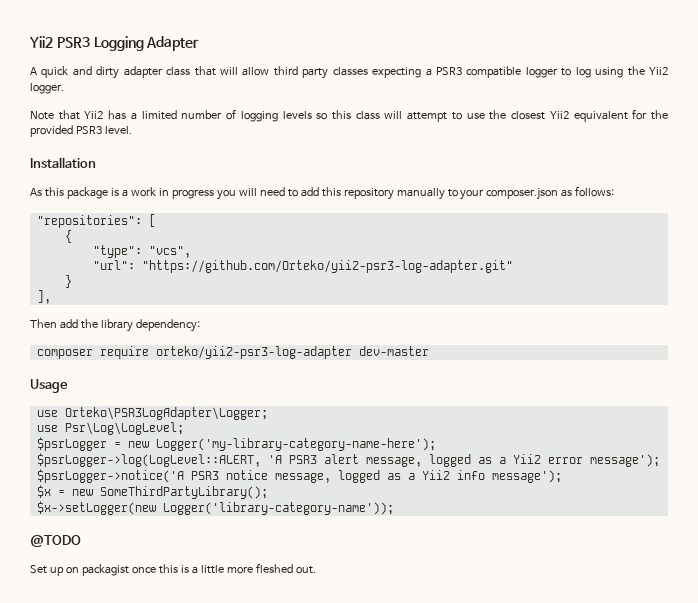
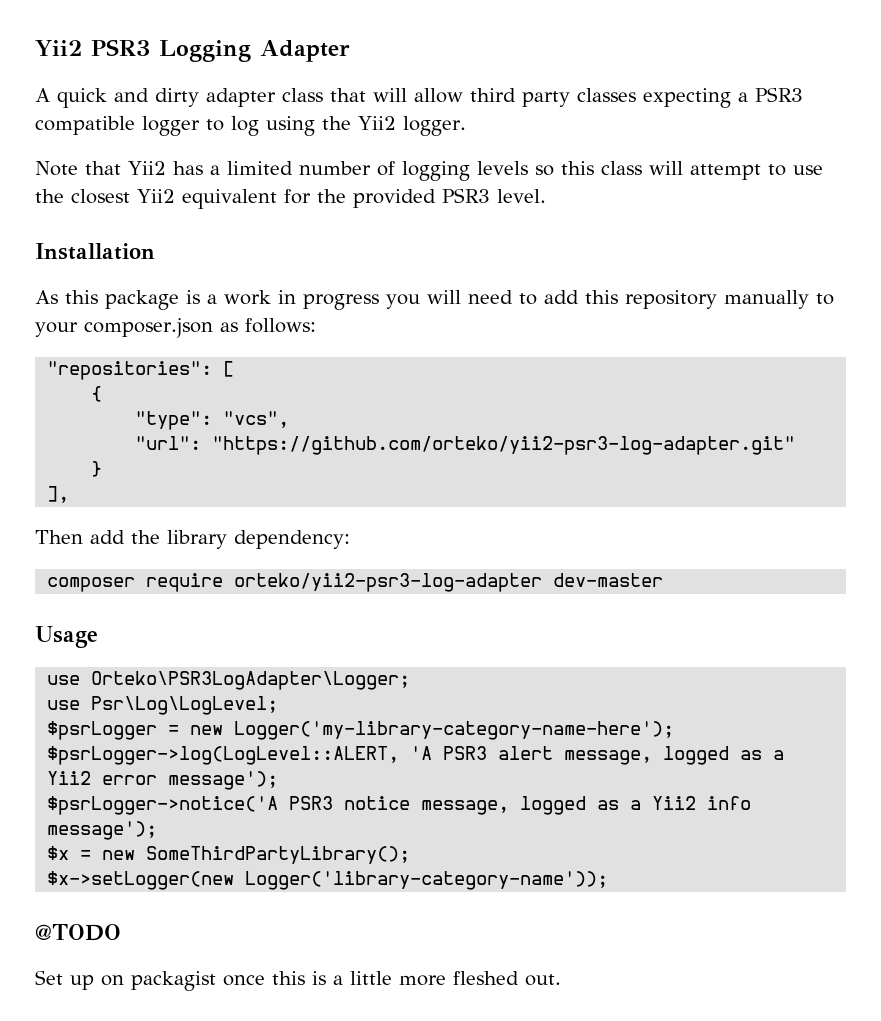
- "url": "https://github.com/Orteko/yii2-psr3-log-adapter.git"
+ "url": "https://github.com/orteko/yii2-psr3-log-adapter.git"

